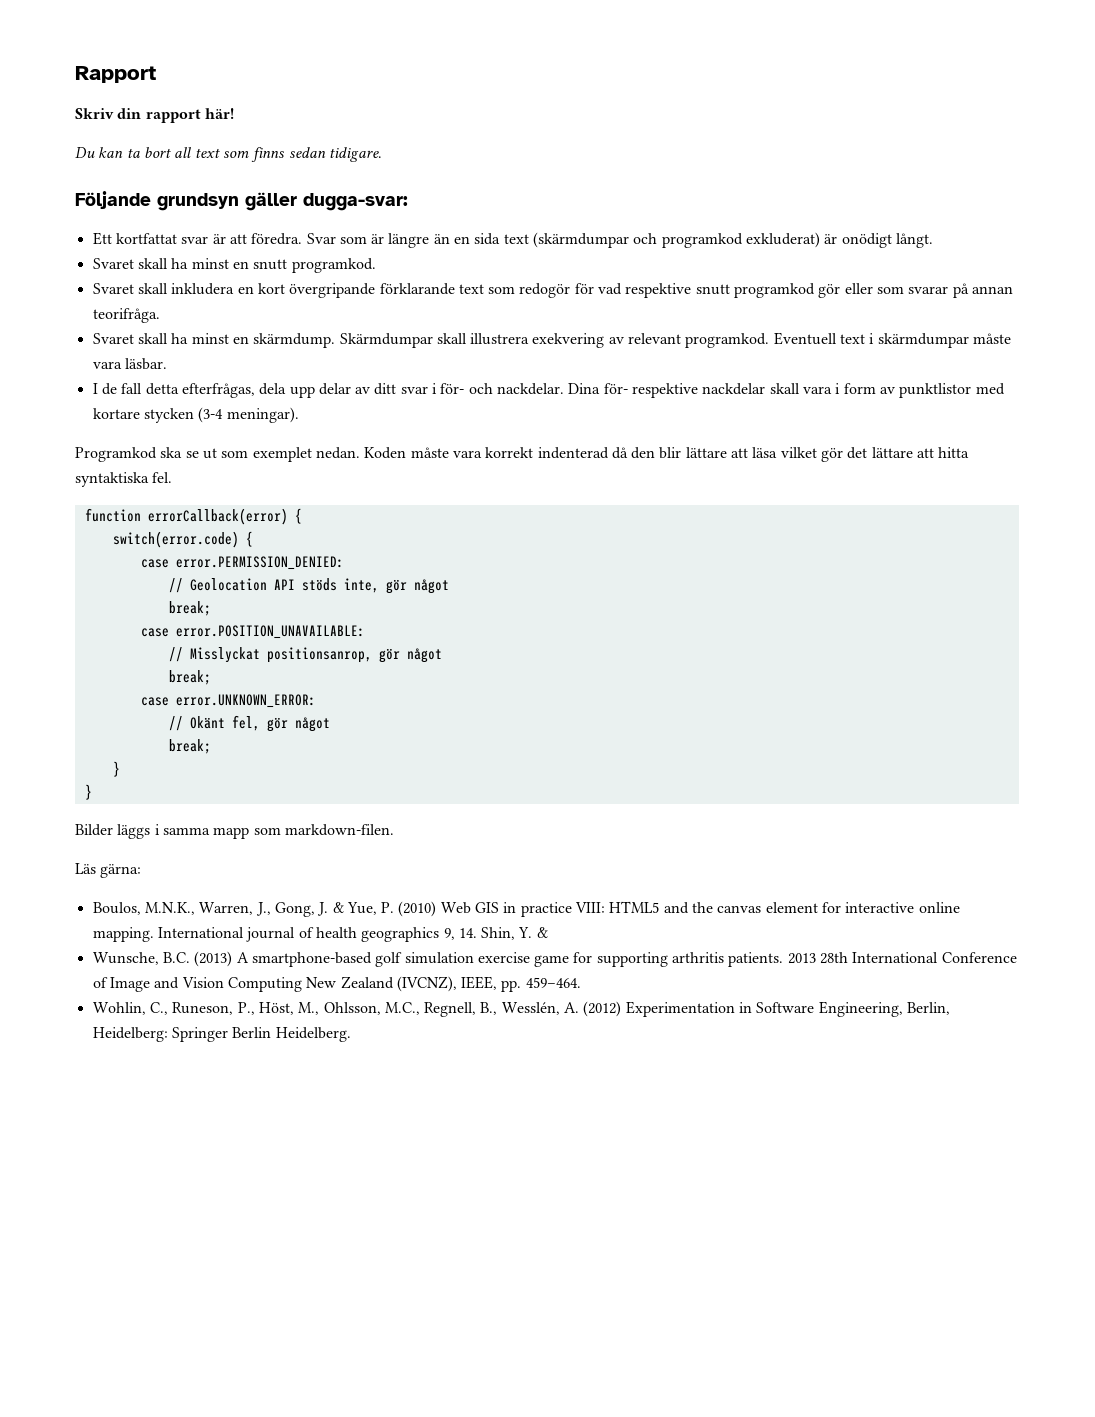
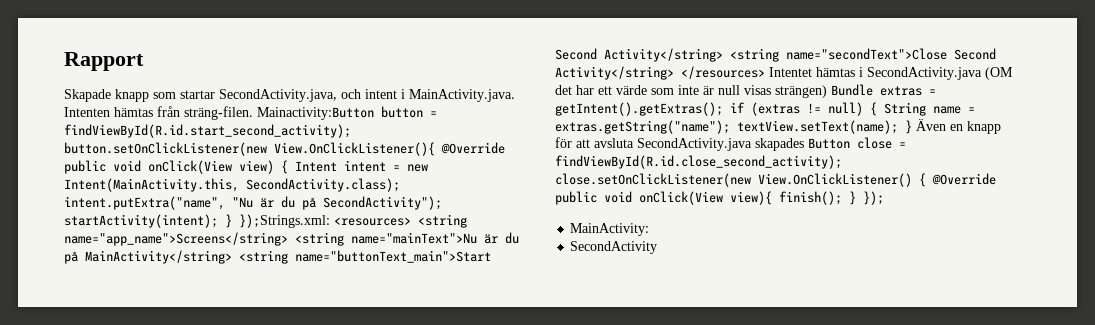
- Skriv din rapport här!
- Du kan ta bort all text som finns sedan tidigare.
- Följande grundsyn gäller dugga-svar:
- Ett kortfattat svar är att föredra. Svar som är längre än en sida text (skärmdumpar och programkod exkluderat) är onödigt långt.
- Svaret skall ha minst en snutt programkod.
- Svaret skall inkludera en kort övergripande förklarande text som redogör för vad respektive snutt programkod gör eller som svarar på annan teorifråga.
- Svaret skall ha minst en skärmdump. Skärmdumpar skall illustrera exekvering av relevant programkod. Eventuell text i skärmdumpar måste vara läsbar.
- I de fall detta efterfrågas, dela upp delar av ditt svar i för- och nackdelar. Dina för- respektive nackdelar skall vara i form av punktlistor med kortare stycken (3-4 meningar).
- Programkod ska se ut som exemplet nedan. Koden måste vara korrekt indenterad då den blir lättare att läsa vilket gör det lättare att hitta syntaktiska fel.
- function errorCallback(error) {
- switch(error.code) {
- case error.PERMISSION_DENIED:
- // Geolocation API stöds inte, gör något
- break;
- case error.POSITION_UNAVAILABLE:
- // Misslyckat positionsanrop, gör något
- break;
- case error.UNKNOWN_ERROR:
- // Okänt fel, gör något
- break;
- }
- }
- Bilder läggs i samma mapp som markdown-filen.
- Läs gärna:
- Boulos, M.N.K., Warren, J., Gong, J. & Yue, P. (2010) Web GIS in practice VIII: HTML5 and the canvas element for interactive online mapping. International journal of health geographics 9, 14. Shin, Y. &
- Wunsche, B.C. (2013) A smartphone-based golf simulation exercise game for supporting arthritis patients. 2013 28th International Conference of Image and Vision Computing New Zealand (IVCNZ), IEEE, pp. 459–464.
- Wohlin, C., Runeson, P., Höst, M., Ohlsson, M.C., Regnell, B., Wesslén, A. (2012) Experimentation in Software Engineering, Berlin, Heidelberg: Springer Berlin Heidelberg.
+ Skapade knapp som startar SecondActivity.java, och intent i MainActivity.java. Intenten hämtas från sträng-filen. Mainactivity:Button button = findViewById(R.id.start_second_activity); button.setOnClickListener(new View.OnClickListener(){ @Override public void onClick(View view) { Intent intent = new Intent(MainActivity.this, SecondActivity.class); intent.putExtra("name", "Nu är du på SecondActivity"); startActivity(intent); } });Strings.xml: <resources> <string name="app_name">Screens</string> <string name="mainText">Nu är du på MainActivity</string> <string name="buttonText_main">Start Second Activity</string> <string name="secondText">Close Second Activity</string> </resources> Intentet hämtas i SecondActivity.java (OM det har ett värde som inte är null visas strängen) Bundle extras = getIntent().getExtras(); if (extras != null) { String name = extras.getString("name"); textView.setText(name); } Även en knapp för att avsluta SecondActivity.java skapades Button close = findViewById(R.id.close_second_activity); close.setOnClickListener(new View.OnClickListener() { @Override public void onClick(View view){ finish(); } });
+ MainActivity:
+ SecondActivity

